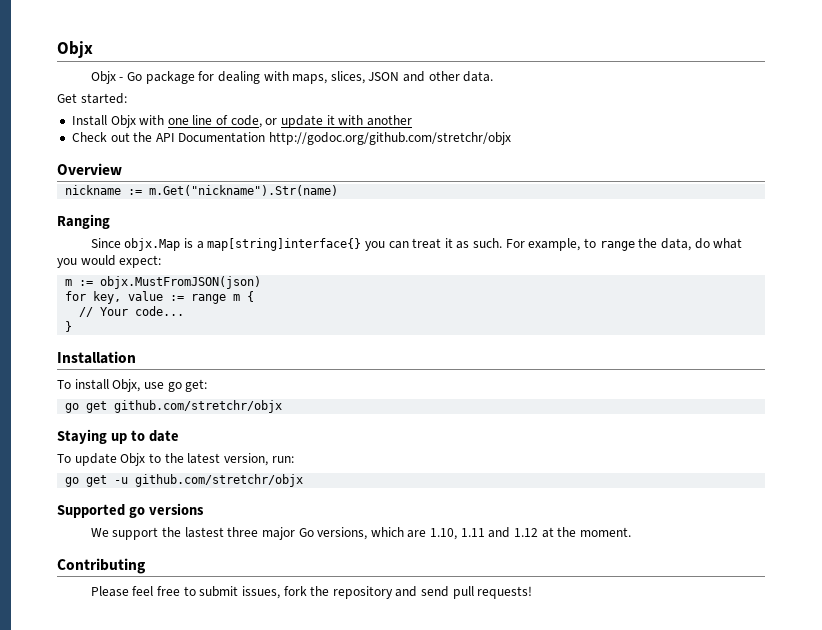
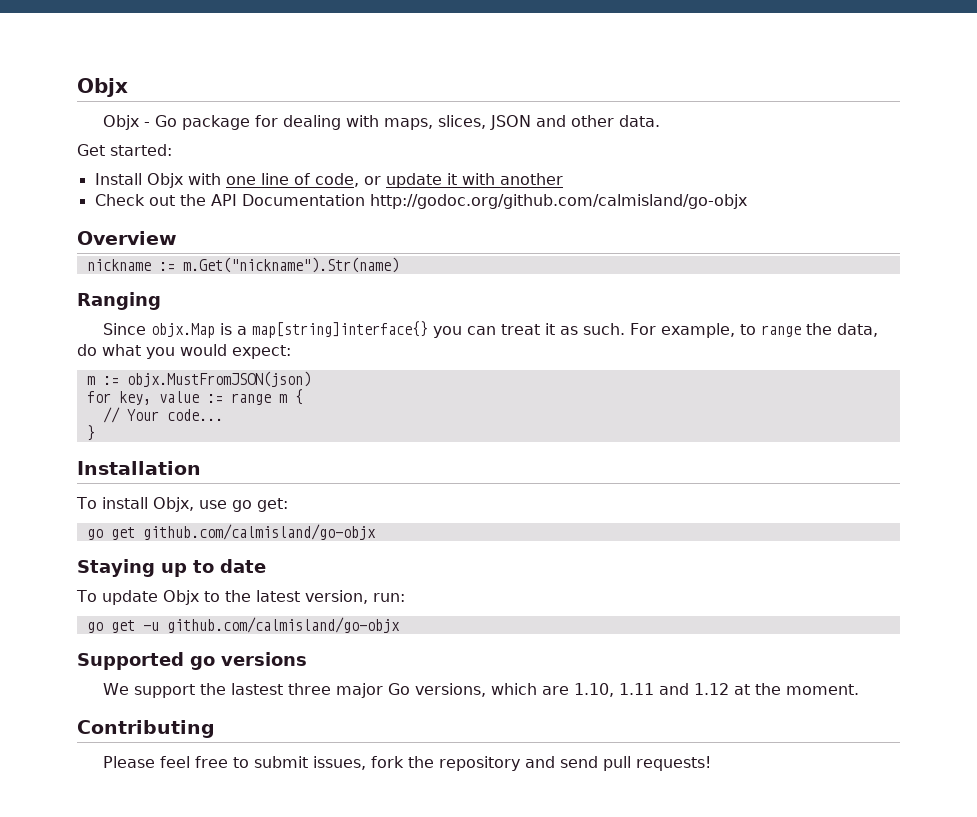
- Check out the API Documentation http://godoc.org/github.com/stretchr/objx
+ Check out the API Documentation http://godoc.org/github.com/calmisland/go-objx
- go get github.com/stretchr/objx
+ go get github.com/calmisland/go-objx
- go get -u github.com/stretchr/objx
+ go get -u github.com/calmisland/go-objx

